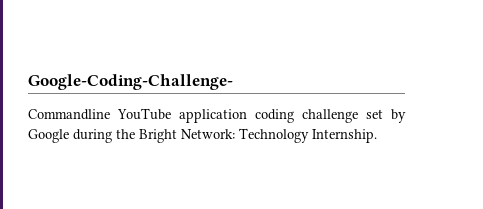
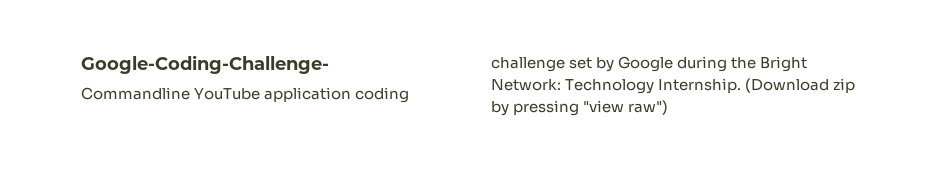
+ (Download zip by pressing "view raw")

